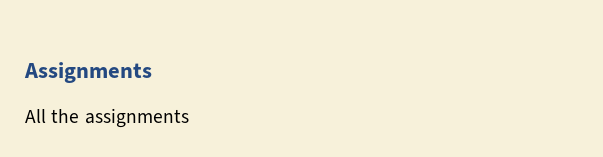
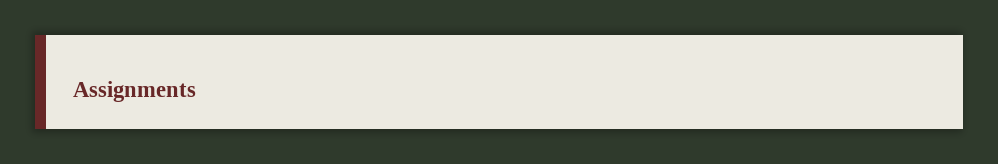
- All the assignments

